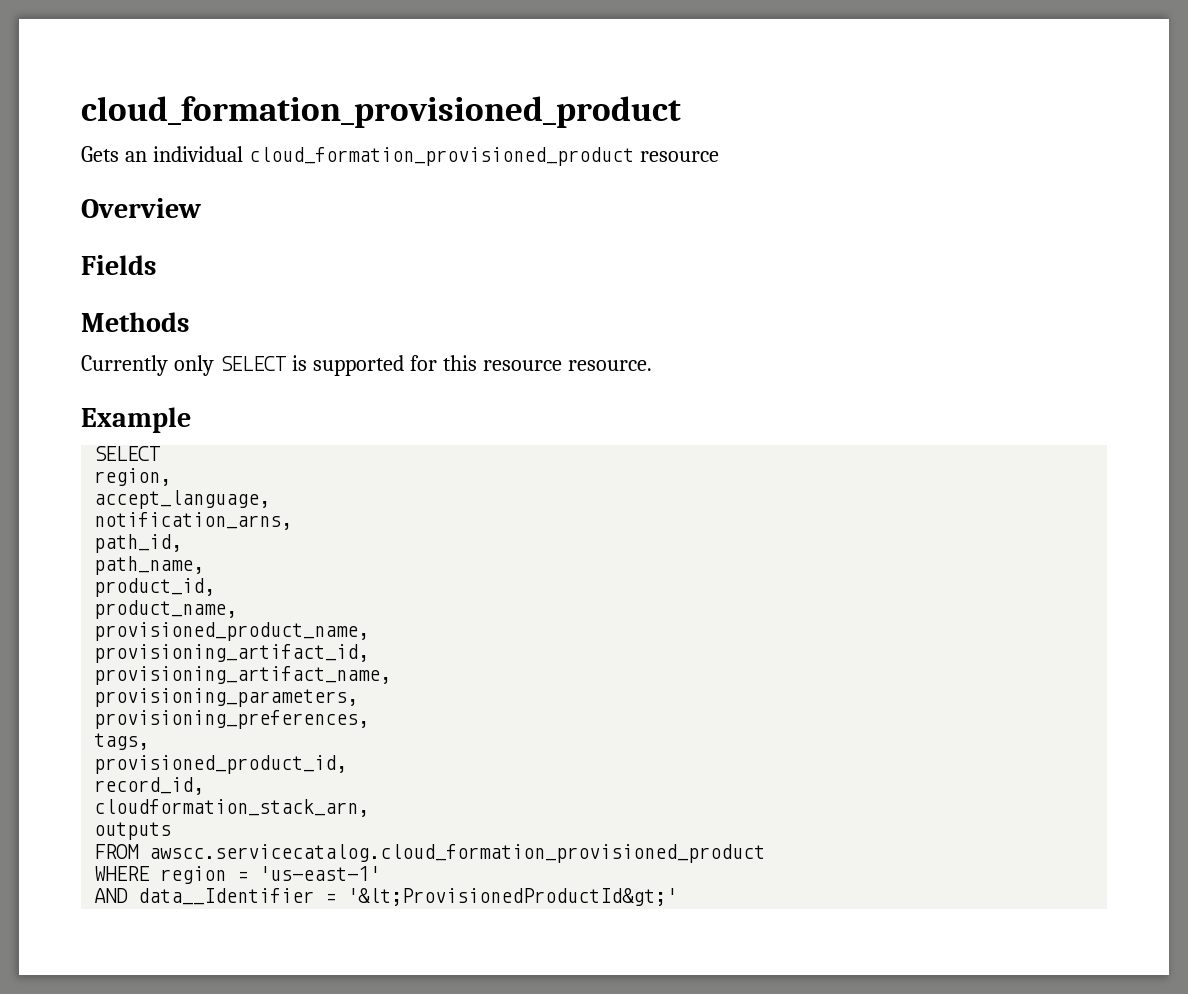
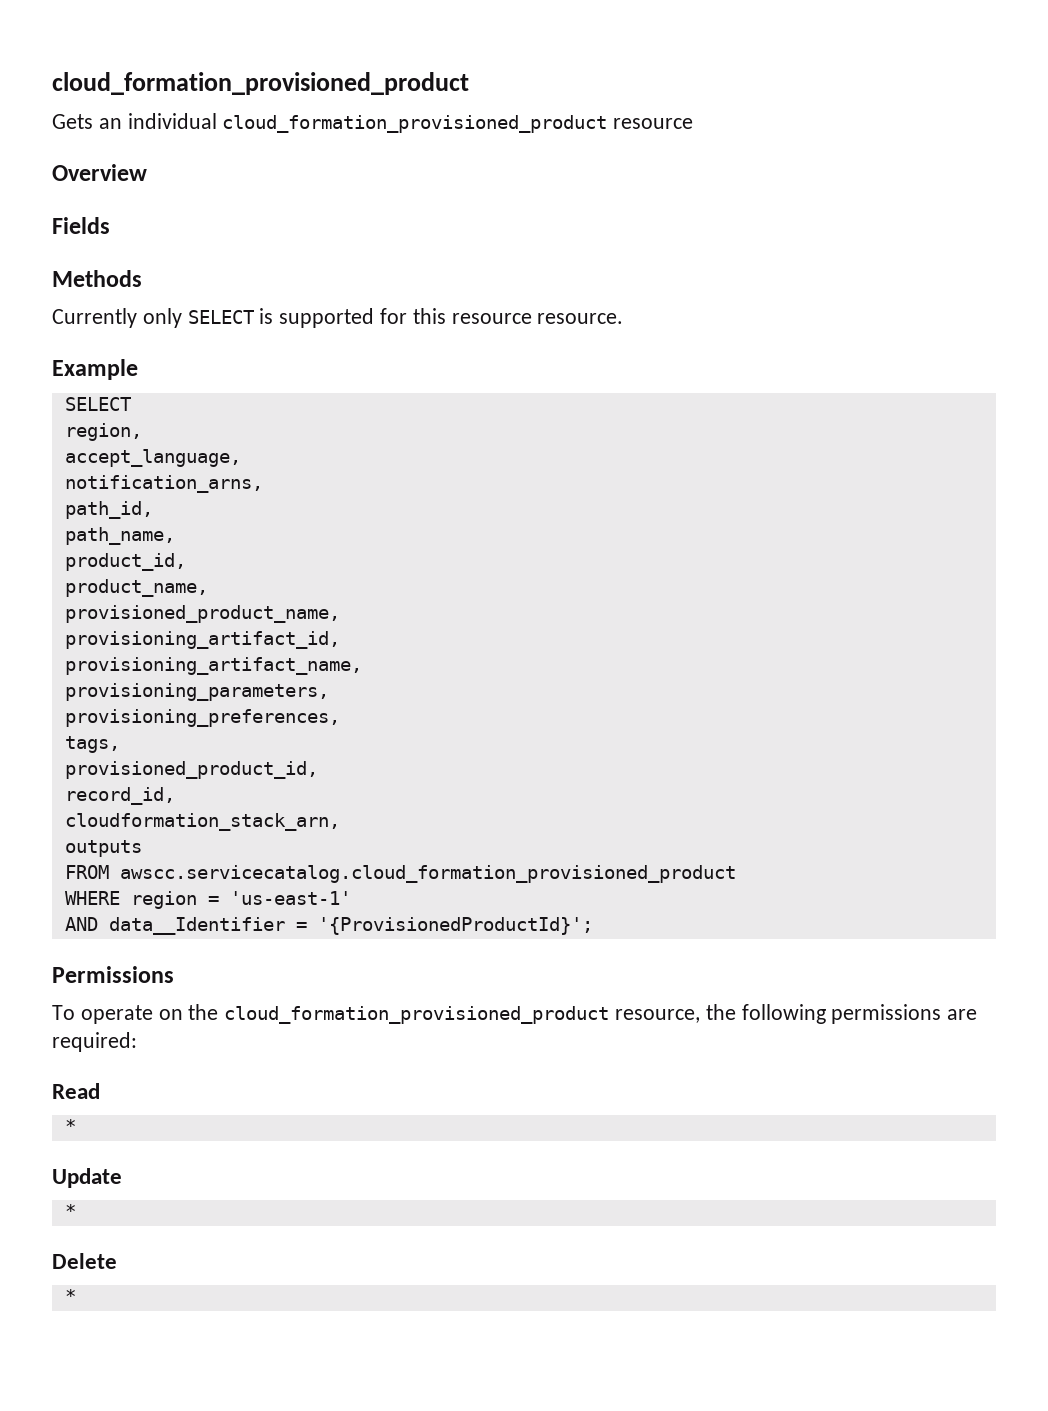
- AND data__Identifier = '&lt;ProvisionedProductId&gt;'
+ AND data__Identifier = '{ProvisionedProductId}';
+ Permissions
+ To operate on the cloud_formation_provisioned_product resource, the following permissions are required:
+ Read
+ *
+ Update
+ *
+ Delete
+ *

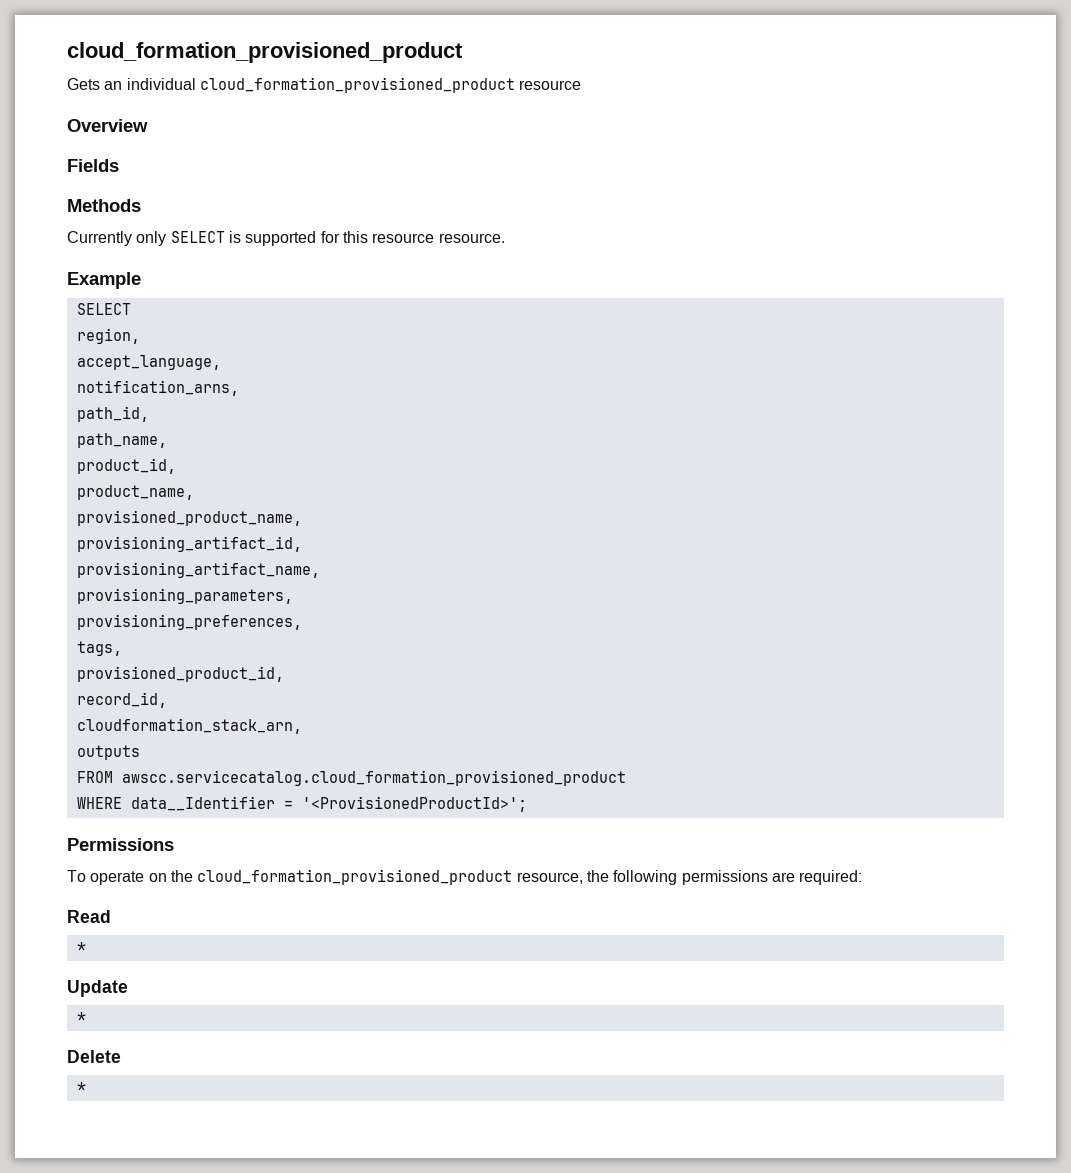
- WHERE region = 'us-east-1'
- AND data__Identifier = '{ProvisionedProductId}';
+ WHERE data__Identifier = '<ProvisionedProductId>';

